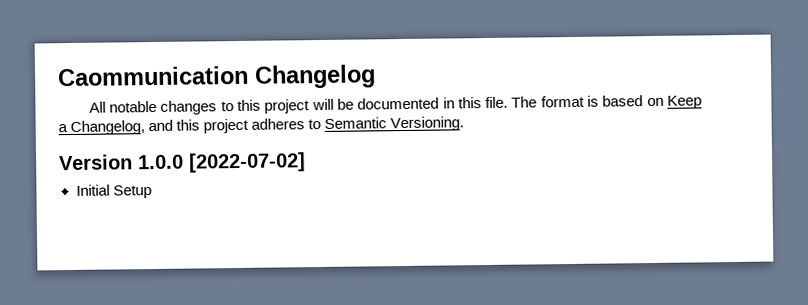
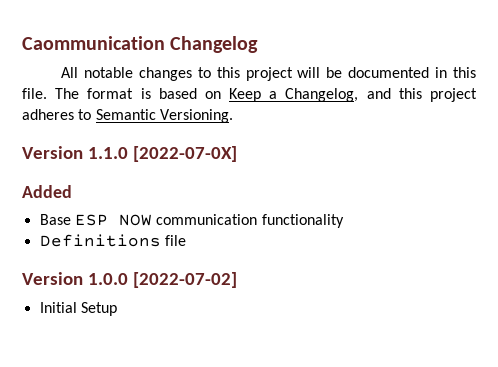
+ Version 1.1.0 [2022-07-0X]
+ Added
+ Base ESP NOW communication functionality
+ Definitions file

